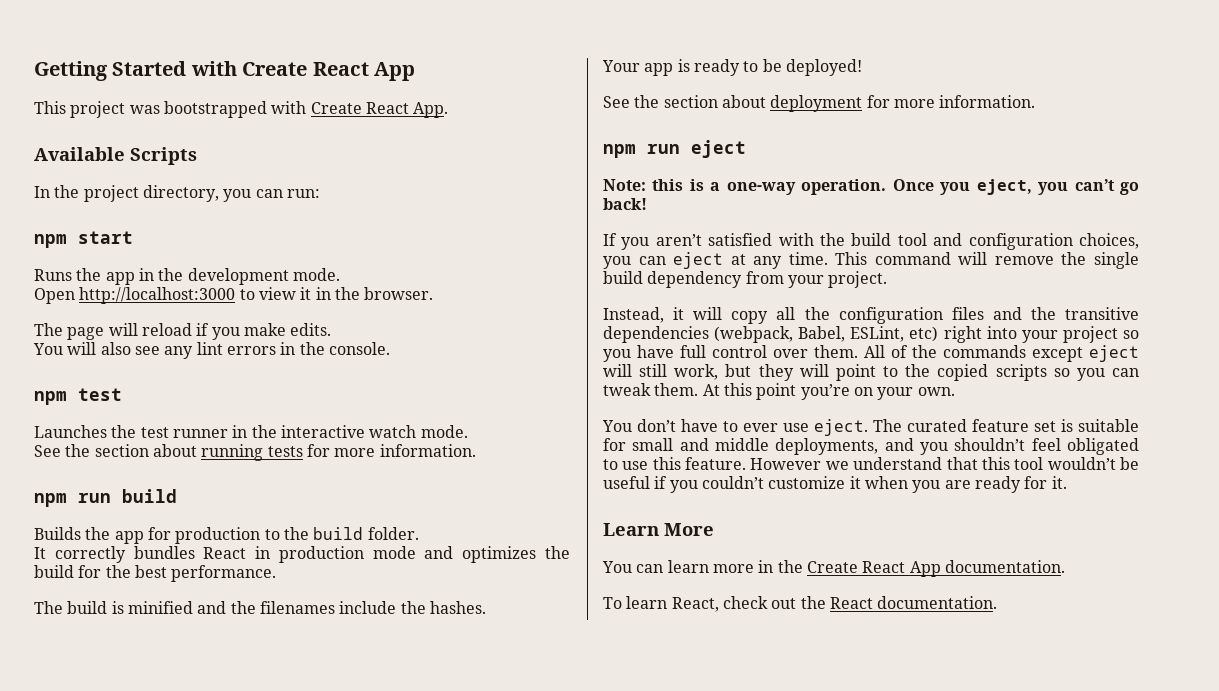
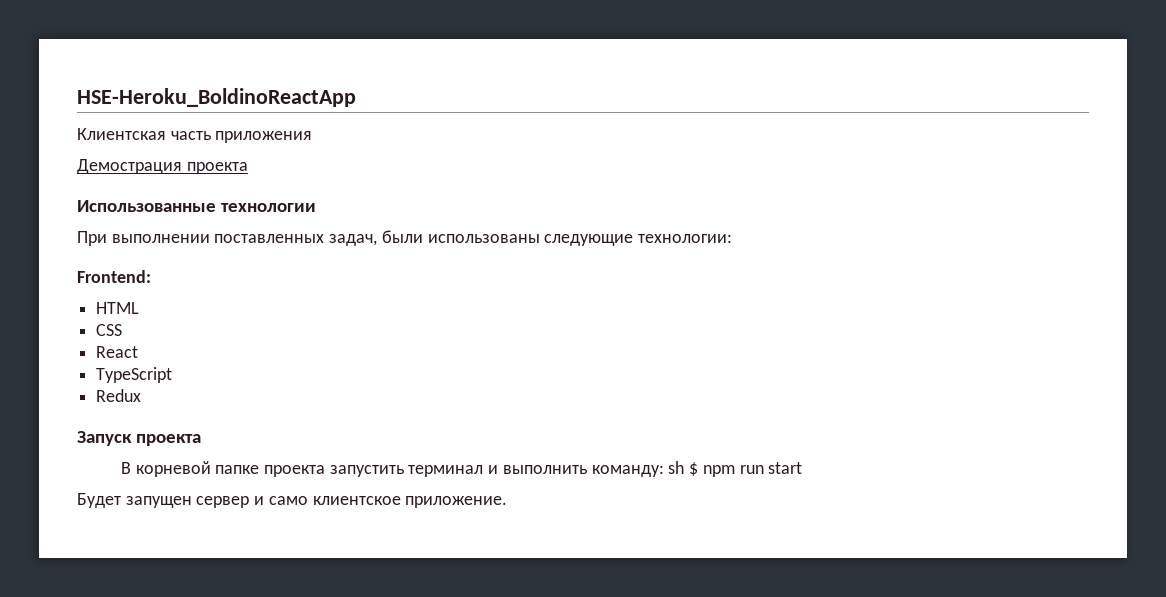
- Getting Started with Create React App
- This project was bootstrapped with Create React App.
- Available Scripts
- In the project directory, you can run:
- npm start
- Runs the app in the development mode.
- Open http://localhost:3000 to view it in the browser.
- The page will reload if you make edits.
- You will also see any lint errors in the console.
- npm test
- Launches the test runner in the interactive watch mode.
- See the section about running tests for more information.
- npm run build
- Builds the app for production to the build folder.
- It correctly bundles React in production mode and optimizes the build for the best performance.
- The build is minified and the filenames include the hashes.
- Your app is ready to be deployed!
- See the section about deployment for more information.
- npm run eject
- Note: this is a one-way operation. Once you eject, you can’t go back!
- If you aren’t satisfied with the build tool and configuration choices, you can eject at any time. This command will remove the single build dependency from your project.
- Instead, it will copy all the configuration files and the transitive dependencies (webpack, Babel, ESLint, etc) right into your project so you have full control over them. All of the commands except eject will still work, but they will point to the copied scripts so you can tweak them. At this point you’re on your own.
- You don’t have to ever use eject. The curated feature set is suitable for small and middle deployments, and you shouldn’t feel obligated to use this feature. However we understand that this tool wouldn’t be useful if you couldn’t customize it when you are ready for it.
- Learn More
- You can learn more in the Create React App documentation.
- To learn React, check out the React documentation.
+ HSE-Heroku_BoldinoReactApp
+ Клиентская часть приложения
+ Демострация проекта
+ Использованные технологии
+ При выполнении поставленных задач, были использованы следующие технологии:
+ Frontend:
+ HTML
+ CSS
+ React
+ TypeScript
+ Redux
+ Запуск проекта
+ В корневой папке проекта запустить терминал и выполнить команду: sh $ npm run start
+ Будет запущен сервер и само клиентское приложение.

